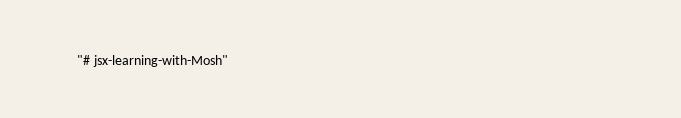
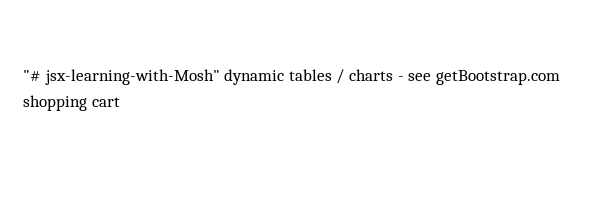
- "# jsx-learning-with-Mosh"
+ "# jsx-learning-with-Mosh" dynamic tables / charts - see getBootstrap.com shopping cart

